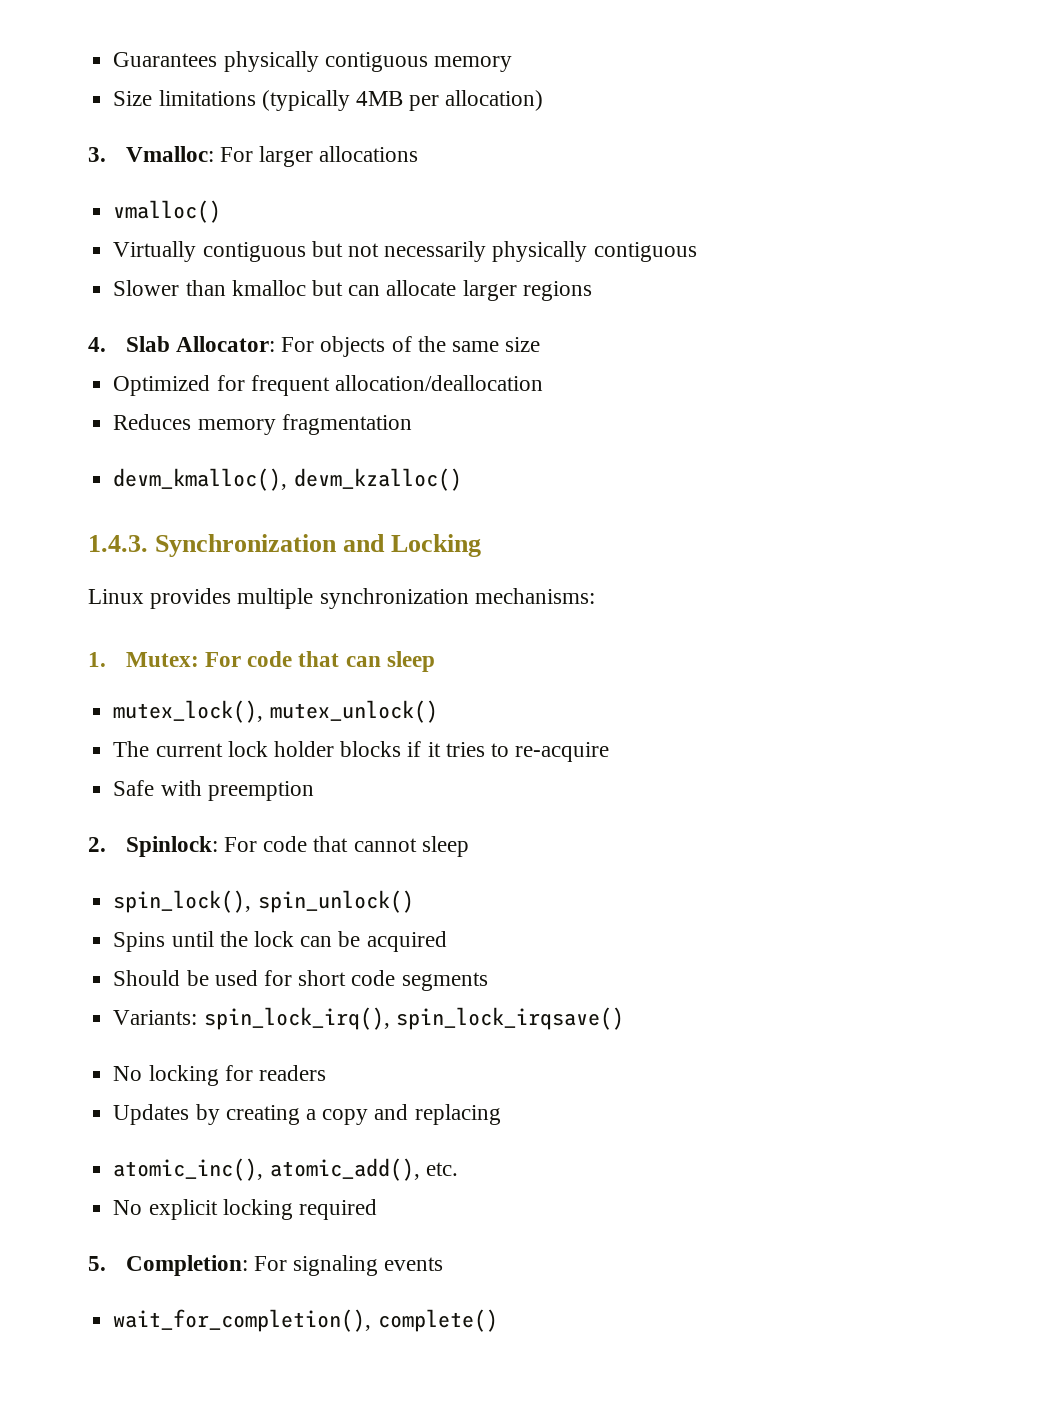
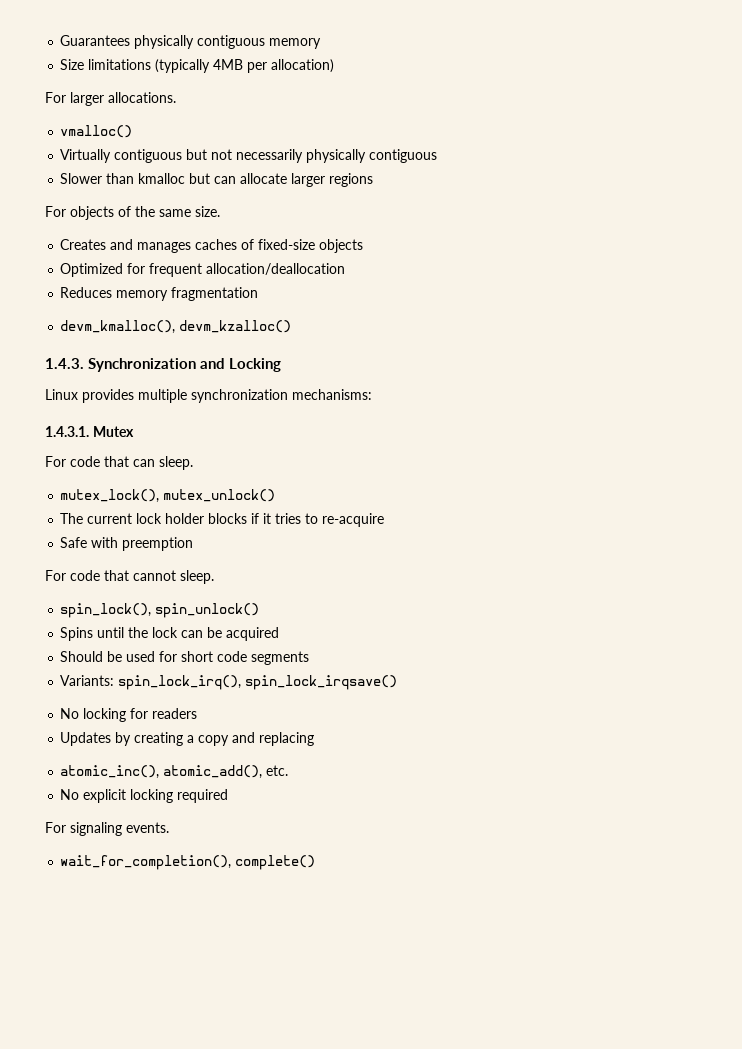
- 3. Vmalloc: For larger allocations
+ For larger allocations.
- 4. Slab Allocator: For objects of the same size
+ For objects of the same size.
+ Creates and manages caches of fixed-size objects
- 1. Mutex: For code that can sleep
+ 1.4.3.1. Mutex
+ For code that can sleep.
- 2. Spinlock: For code that cannot sleep
+ For code that cannot sleep.
- 5. Completion: For signaling events
+ For signaling events.

